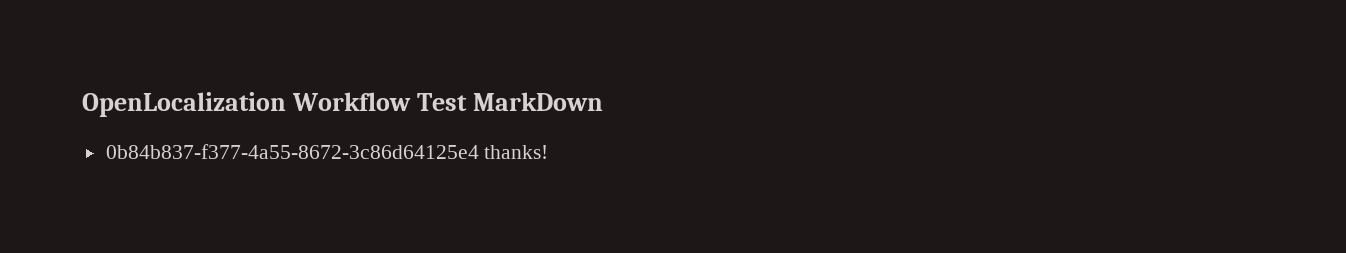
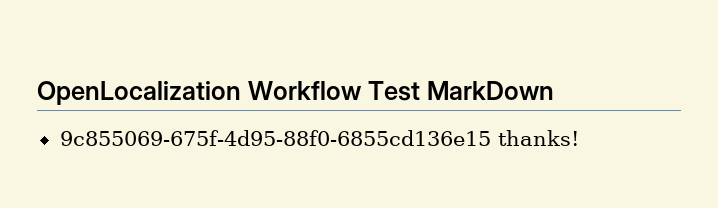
- 0b84b837-f377-4a55-8672-3c86d64125e4 thanks!
+ 9c855069-675f-4d95-88f0-6855cd136e15 thanks!

